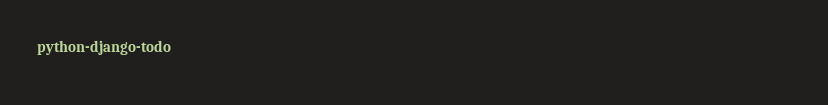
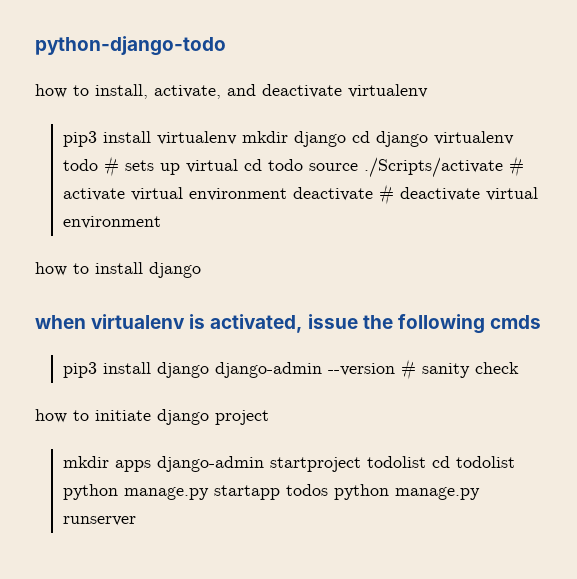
+ how to install, activate, and deactivate virtualenv
+ pip3 install virtualenv mkdir django cd django virtualenv todo # sets up virtual cd todo source ./Scripts/activate # activate virtual environment deactivate # deactivate virtual environment
+ how to install django
+ when virtualenv is activated, issue the following cmds
+ pip3 install django django-admin --version # sanity check
+ how to initiate django project
+ mkdir apps django-admin startproject todolist cd todolist python manage.py startapp todos python manage.py runserver

